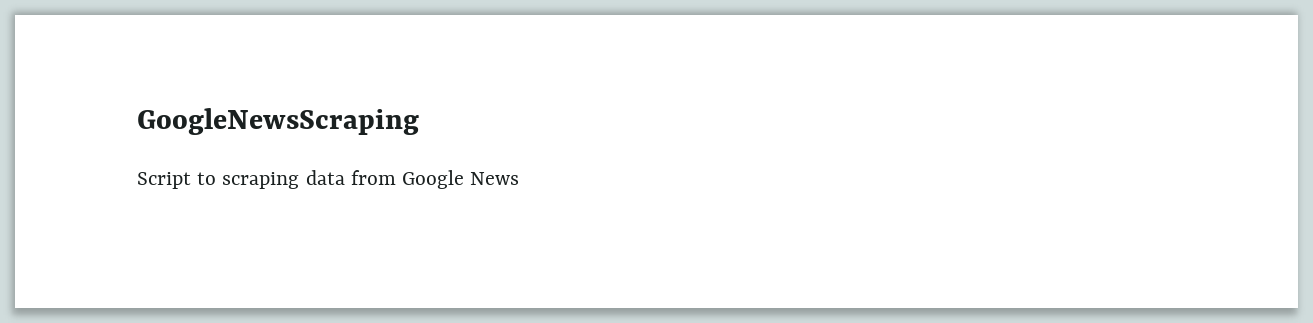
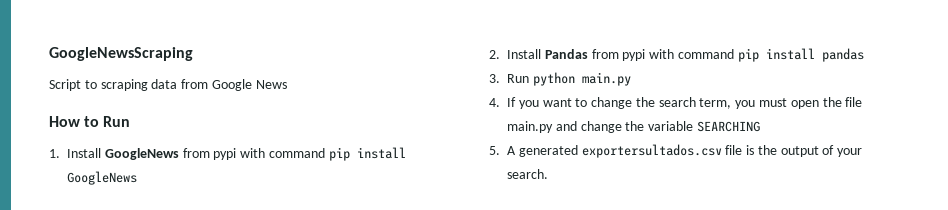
+ How to Run
+ 1. Install GoogleNews from pypi with command pip install GoogleNews
+ 2. Install Pandas from pypi with command pip install pandas
+ 3. Run python main.py
+ 4. If you want to change the search term, you must open the file main.py and change the variable SEARCHING
+ 5. A generated exportersultados.csv file is the output of your search.

